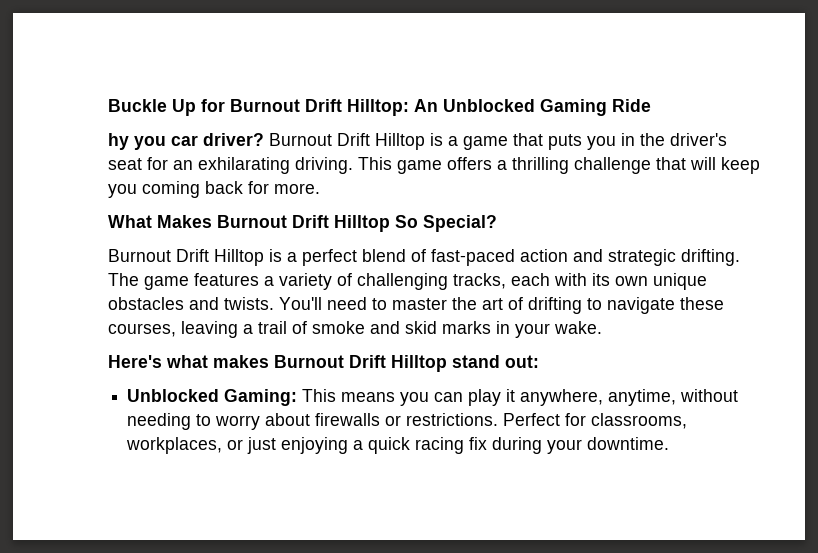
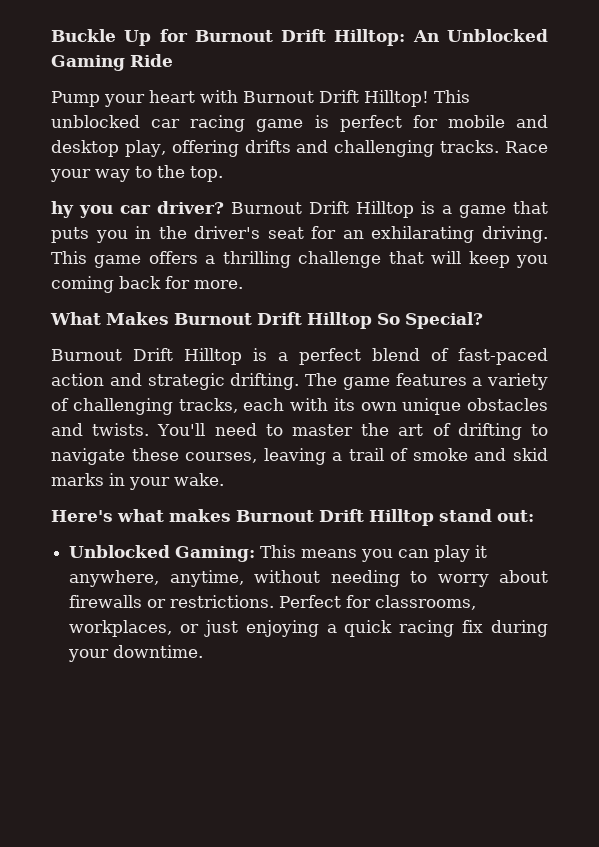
+ Pump your heart with Burnout Drift Hilltop! This unblocked car racing game is perfect for mobile and desktop play, offering drifts and challenging tracks. Race your way to the top.

